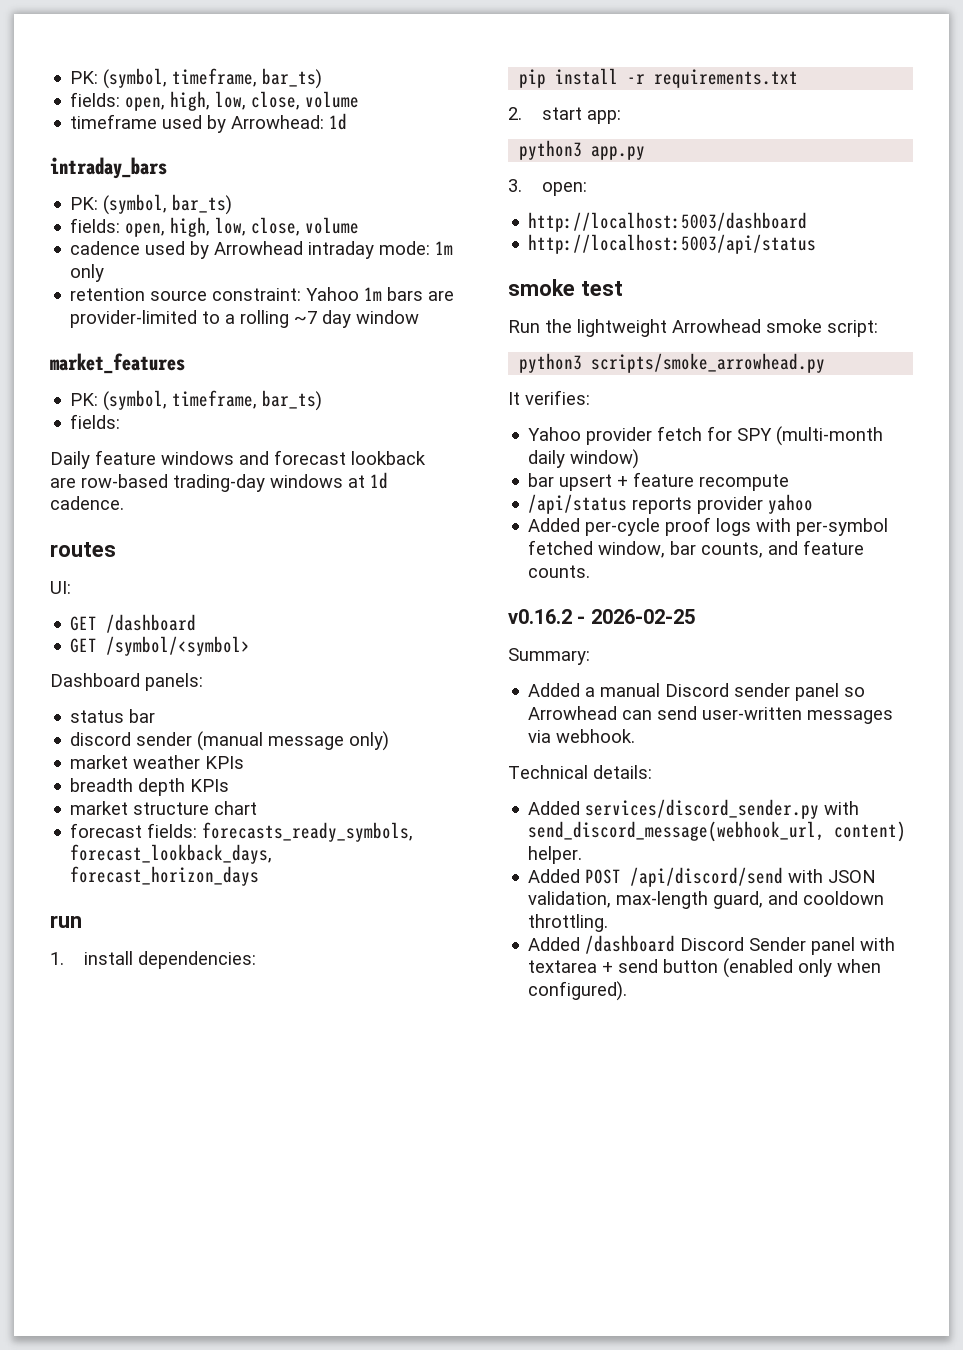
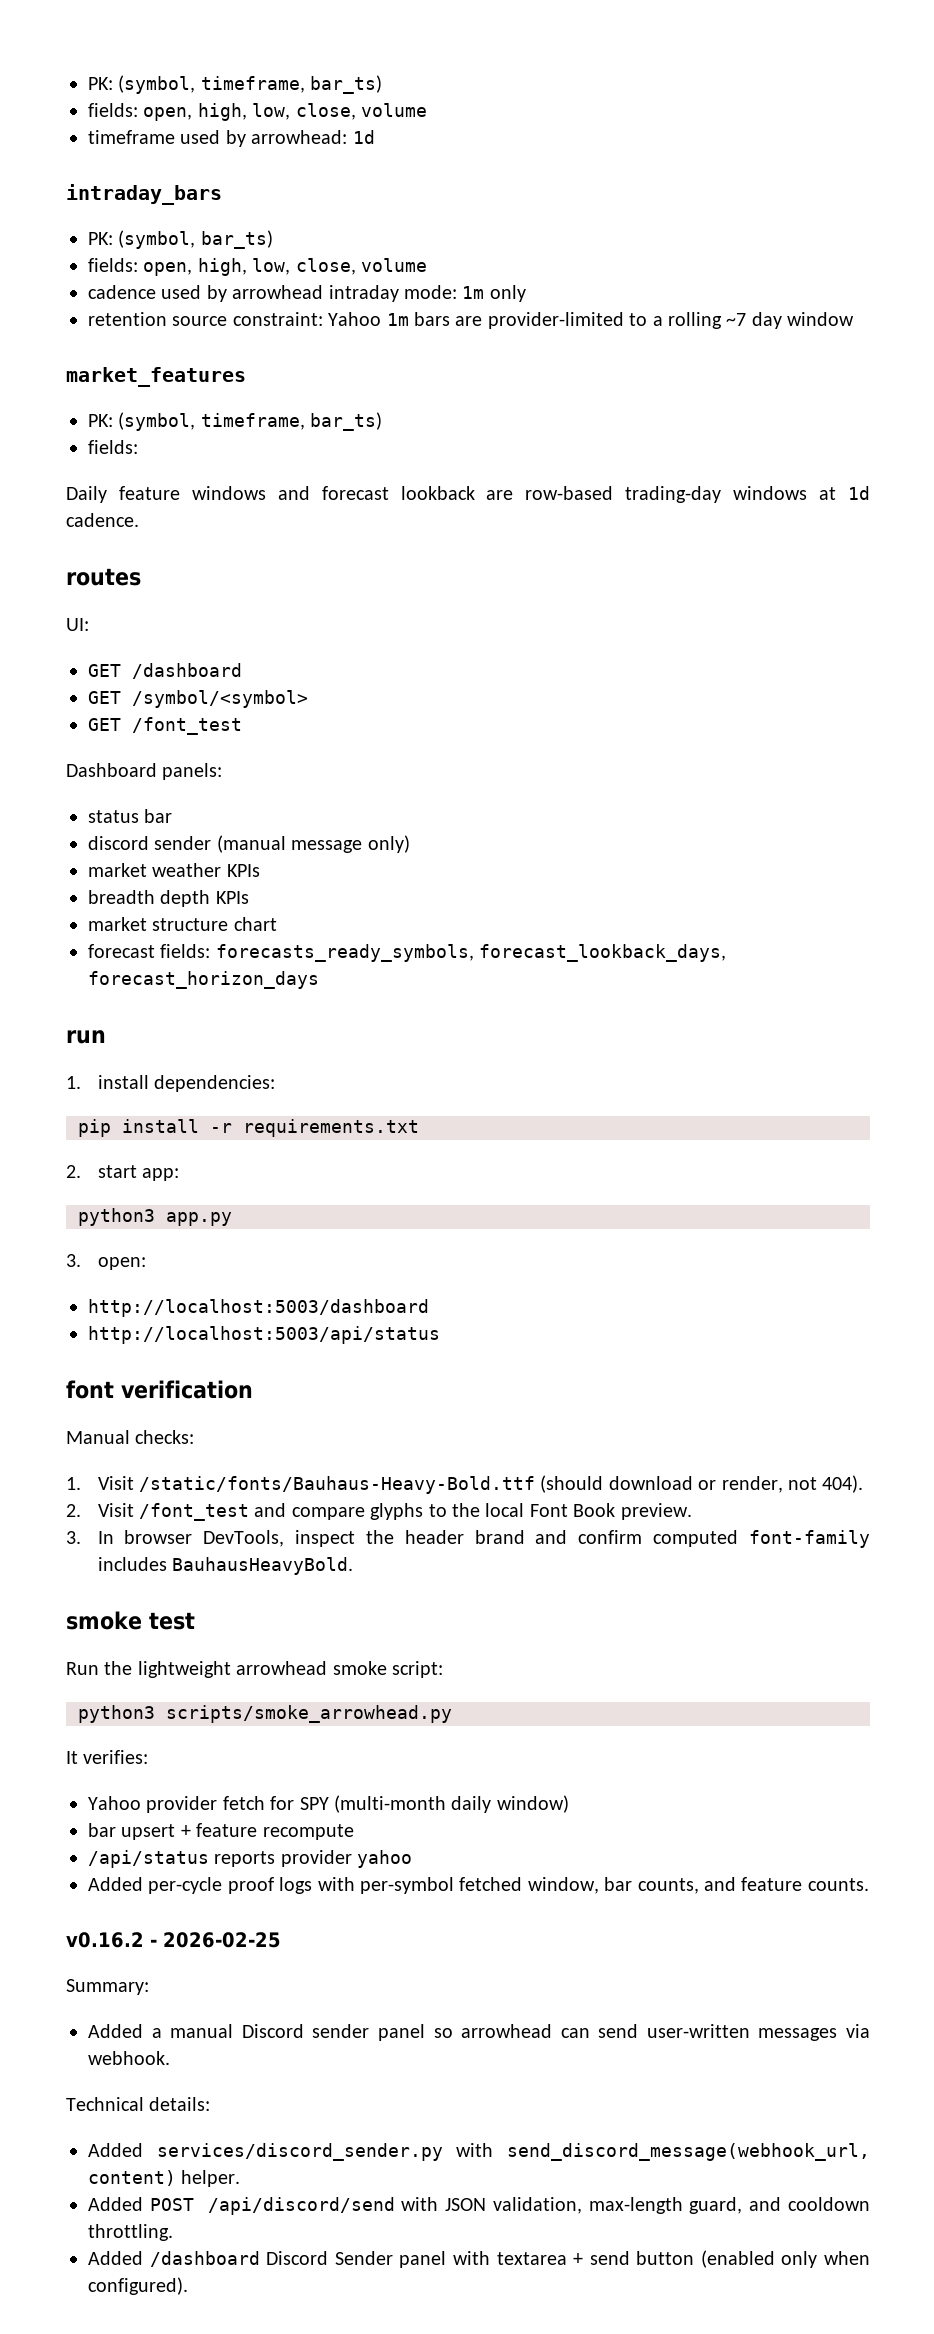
- timeframe used by Arrowhead: 1d
+ timeframe used by arrowhead: 1d
- cadence used by Arrowhead intraday mode: 1m only
+ cadence used by arrowhead intraday mode: 1m only
+ GET /font_test
+ font verification
+ Manual checks:
+ 1. Visit /static/fonts/Bauhaus-Heavy-Bold.ttf (should download or render, not 404).
+ 2. Visit /font_test and compare glyphs to the local Font Book preview.
+ 3. In browser DevTools, inspect the header brand and confirm computed font-family includes BauhausHeavyBold.
- Run the lightweight Arrowhead smoke script:
+ Run the lightweight arrowhead smoke script:
- Added a manual Discord sender panel so Arrowhead can send user-written messages via webhook.
+ Added a manual Discord sender panel so arrowhead can send user-written messages via webhook.

